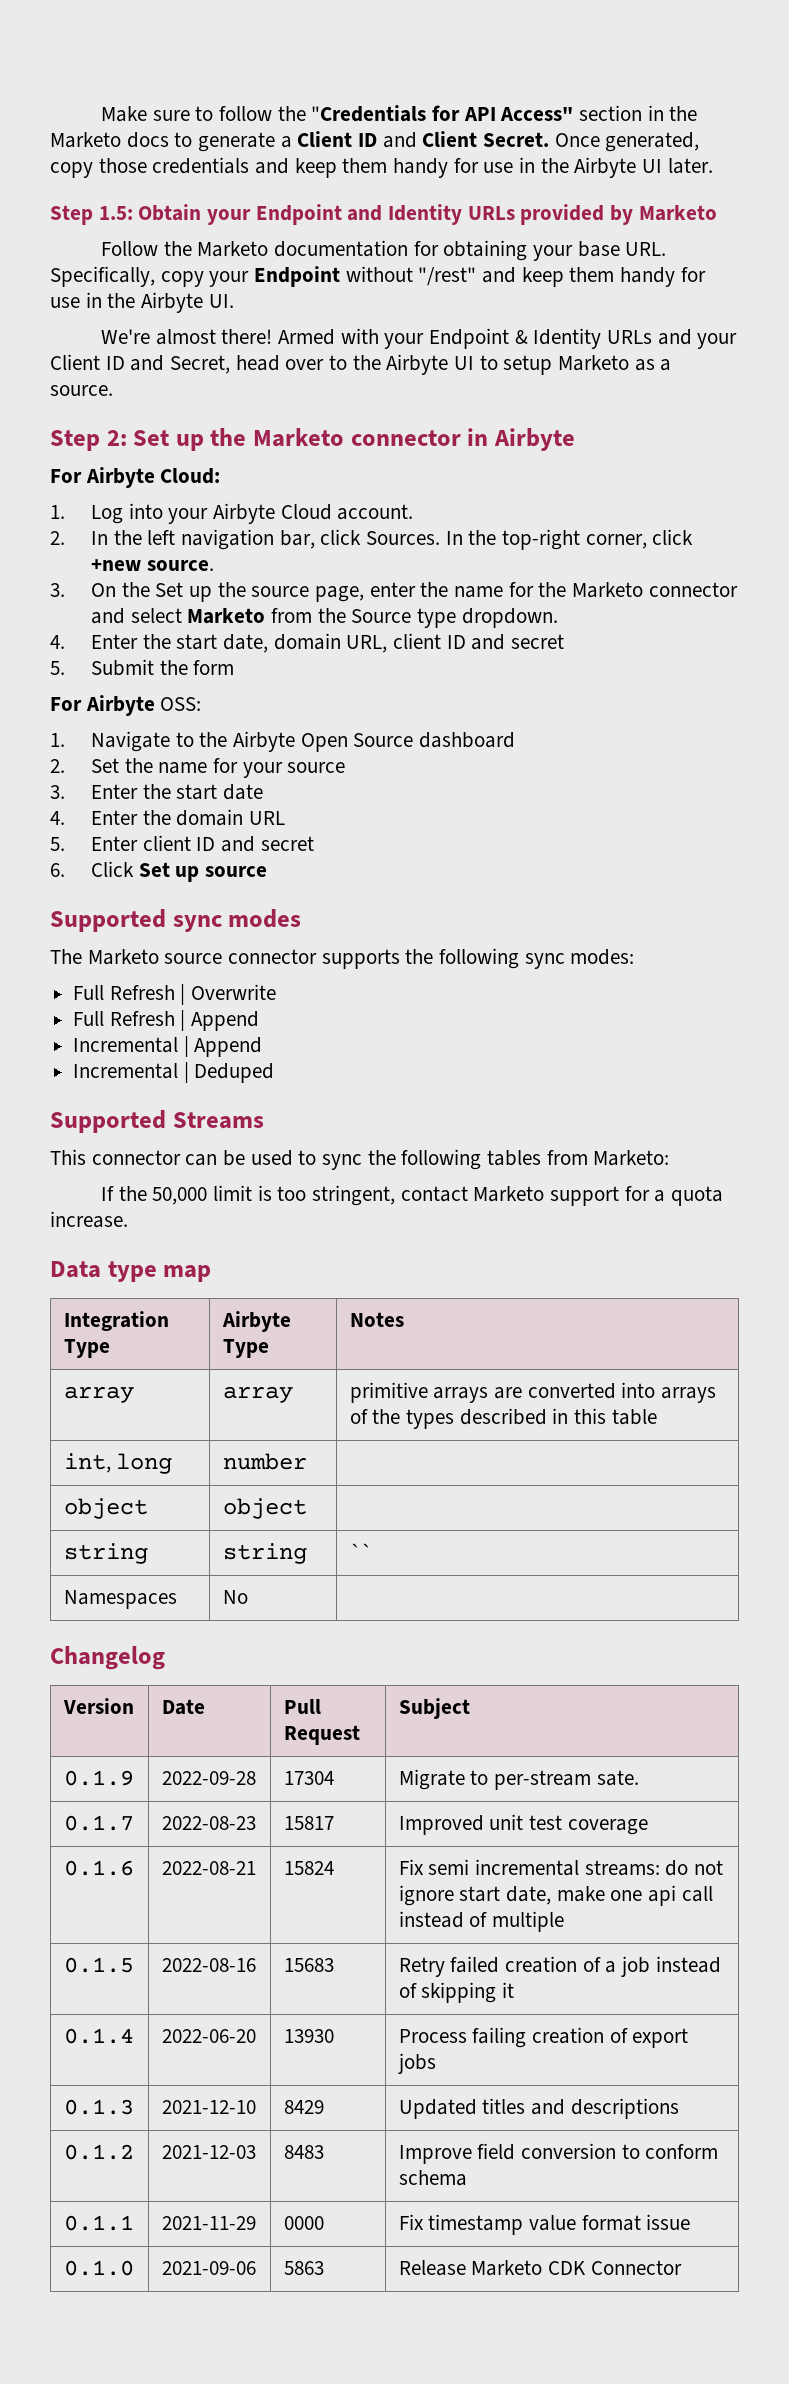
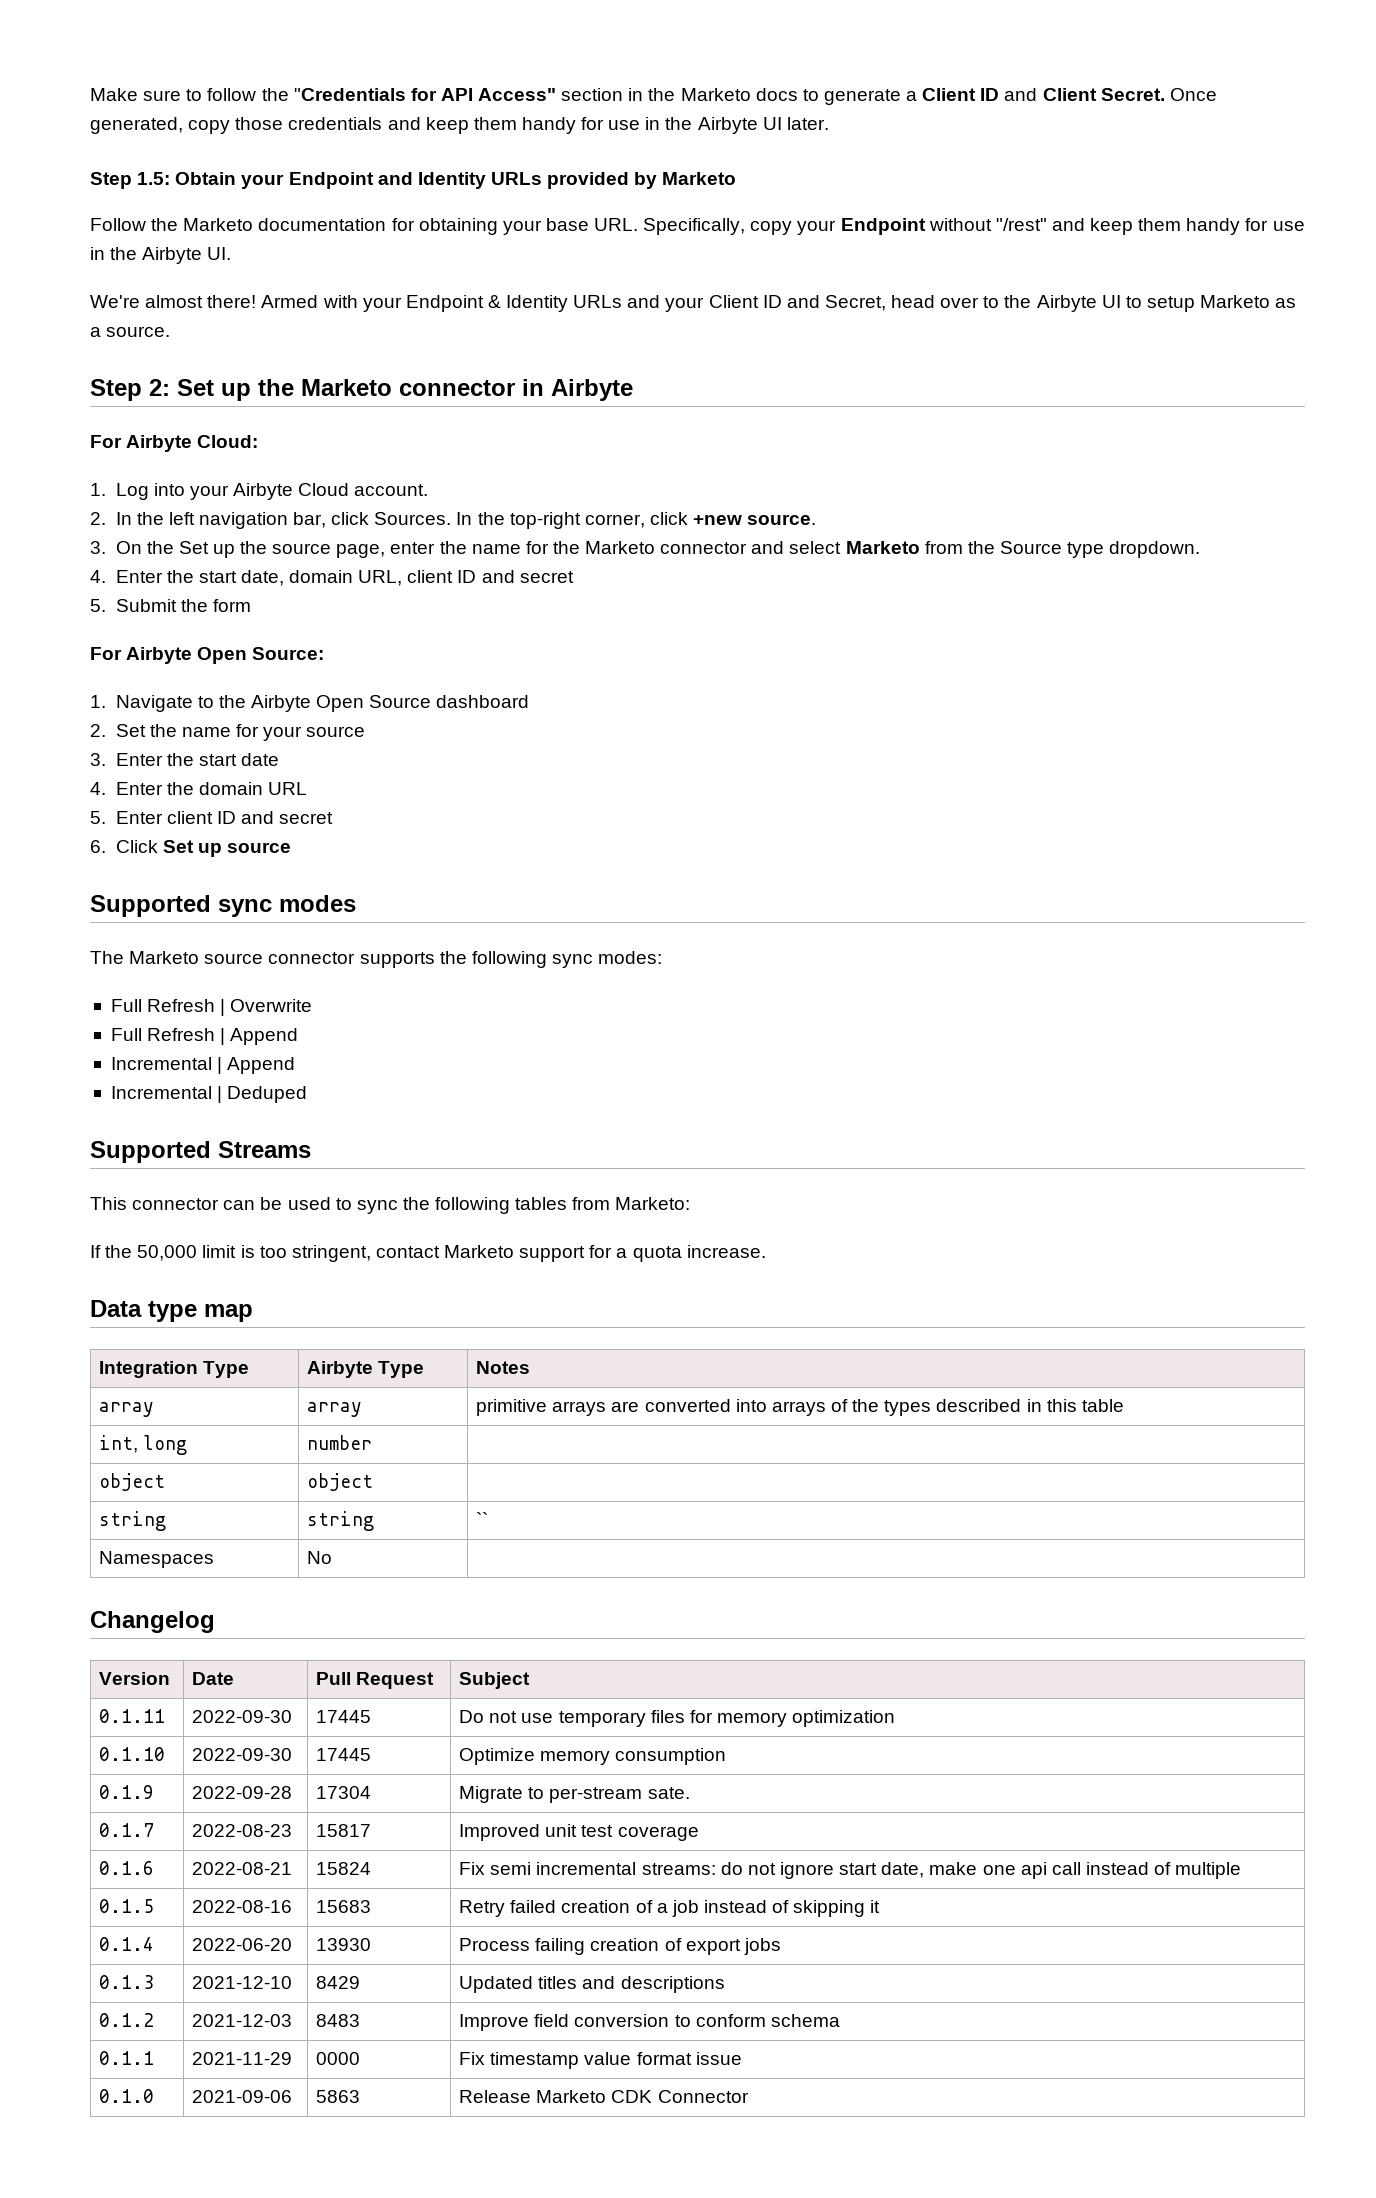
- For Airbyte OSS:
+ For Airbyte Open Source:
+ 0.1.11 | 2022-09-30 | 17445 | Do not use temporary files for memory optimization
+ 0.1.10 | 2022-09-30 | 17445 | Optimize memory consumption

